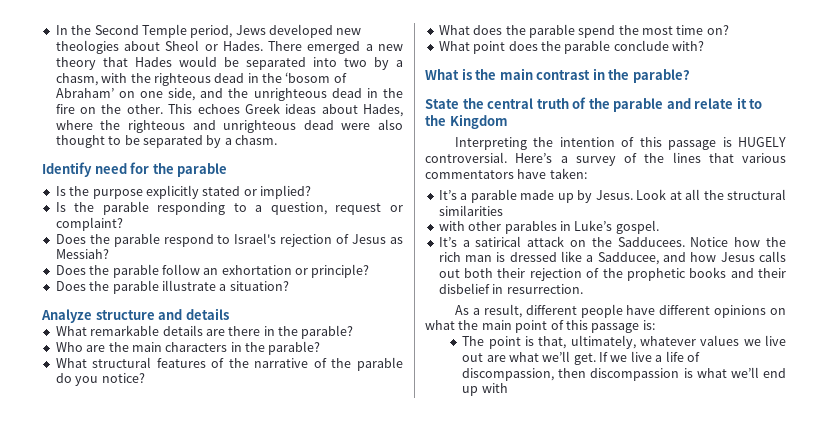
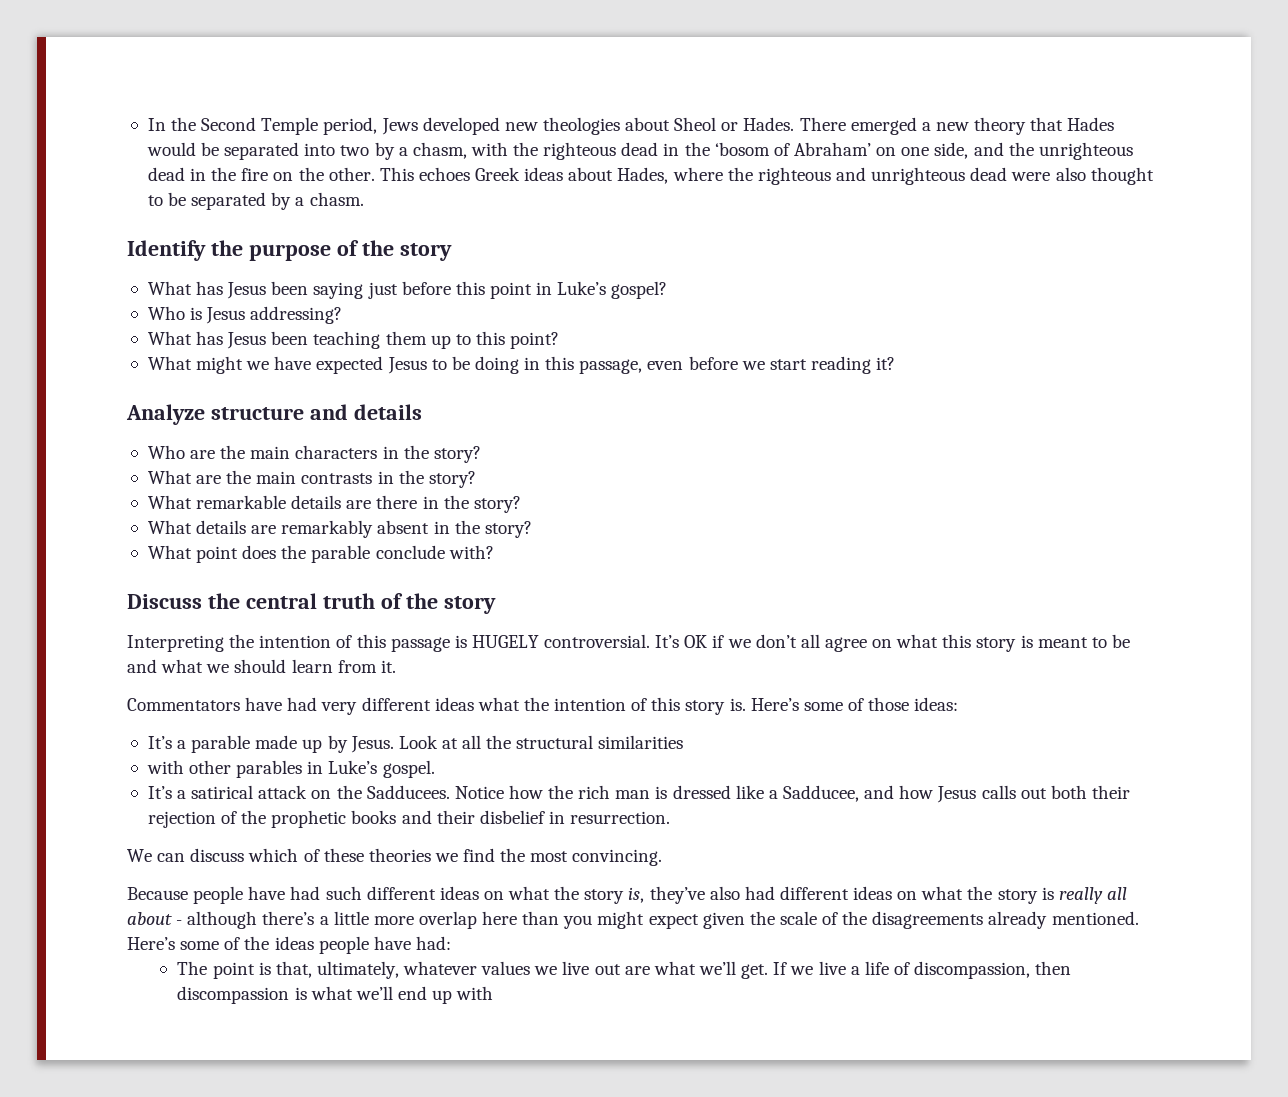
- Identify need for the parable
- Is the purpose explicitly stated or implied?
- Is the parable responding to a question, request or complaint?
- Does the parable respond to Israel's rejection of Jesus as Messiah?
- Does the parable follow an exhortation or principle?
- Does the parable illustrate a situation?
+ Identify the purpose of the story
+ What has Jesus been saying just before this point in Luke’s gospel?
+ Who is Jesus addressing?
+ What has Jesus been teaching them up to this point?
+ What might we have expected Jesus to be doing in this passage, even before we start reading it?
  Analyze structure and details
+ Who are the main characters in the story?
+ What are the main contrasts in the story?
- What remarkable details are there in the parable?
- Who are the main characters in the parable?
- What structural features of the narrative of the parable do you notice?
- What does the parable spend the most time on?
+ What remarkable details are there in the story?
+ What details are remarkably absent in the story?
- What is the main contrast in the parable?
- State the central truth of the parable and relate it to the Kingdom
+ Discuss the central truth of the story
- Here’s a survey of the lines that various commentators have taken:
+ It’s OK if we don’t all agree on what this story is meant to be and what we should learn from it.
+ Commentators have had very different ideas what the intention of this story is. Here’s some of those ideas:
- As a result, different people have different opinions on what the main point of this passage is:
+ We can discuss which of these theories we find the most convincing.
+ Because people have had such different ideas on what the story is, they’ve also had different ideas on what the story is really all about - although there’s a little more overlap here than you might expect given the scale of the disagreements already mentioned. Here’s some of the ideas people have had:

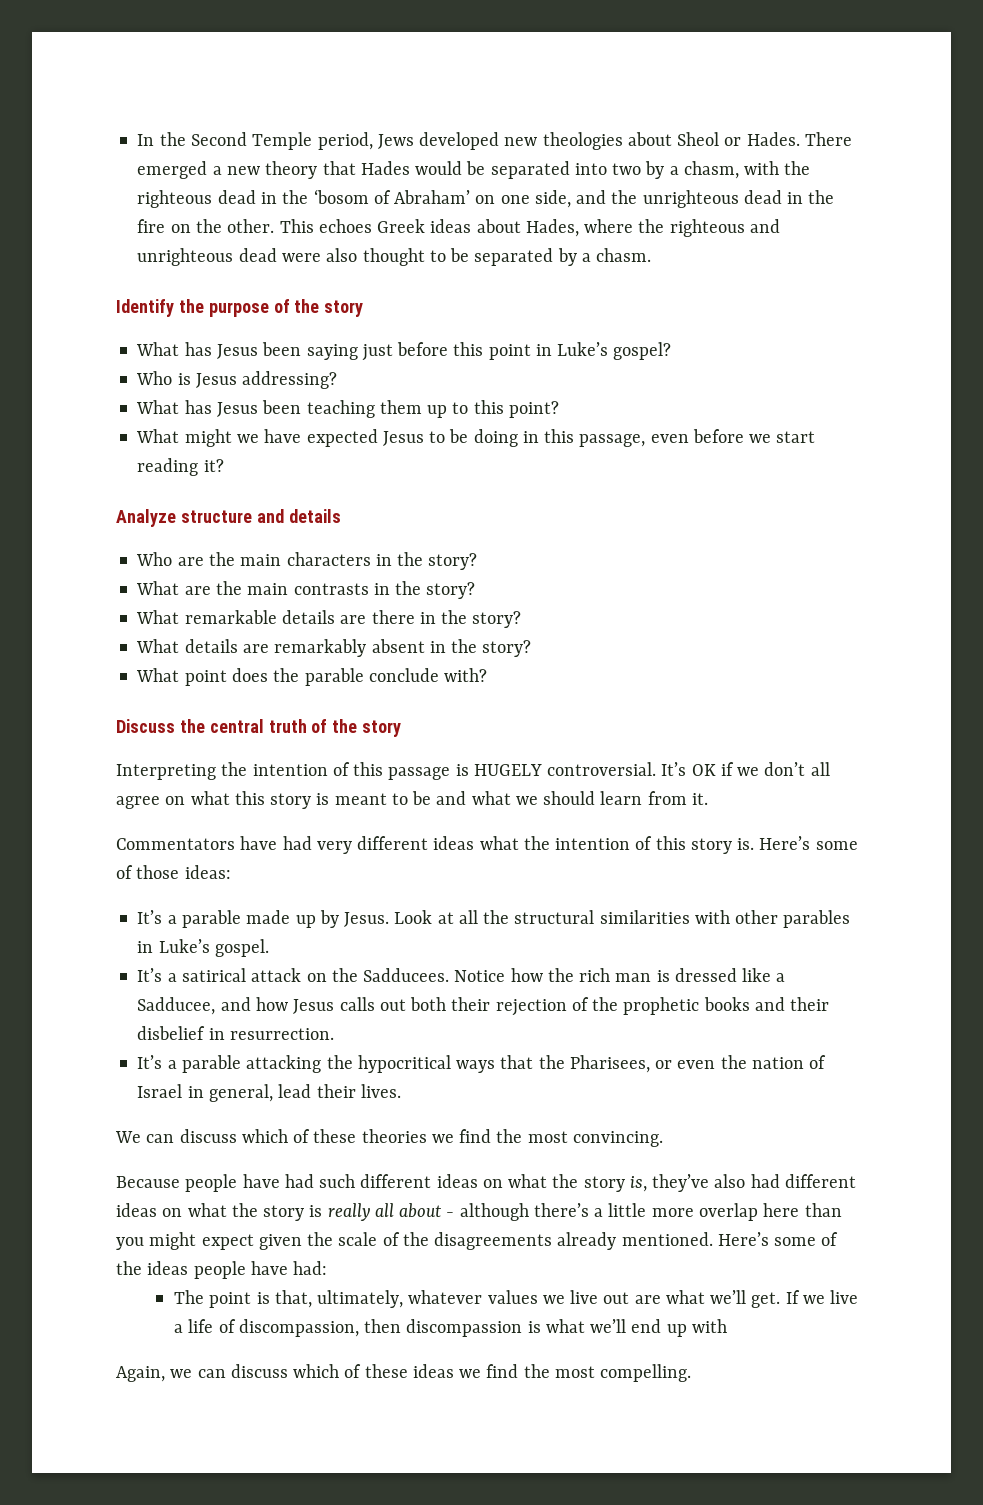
- Look at all the structural similarities
- with other parables in Luke’s gospel.
+ Look at all the structural similarities with other parables in Luke’s gospel.
+ It’s a parable attacking the hypocritical ways that the Pharisees, or even the nation of Israel in general, lead their lives.
+ Again, we can discuss which of these ideas we find the most compelling.

